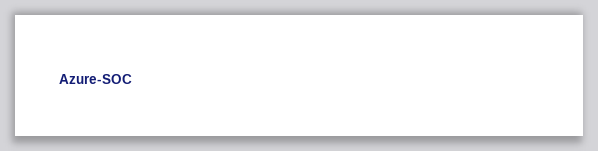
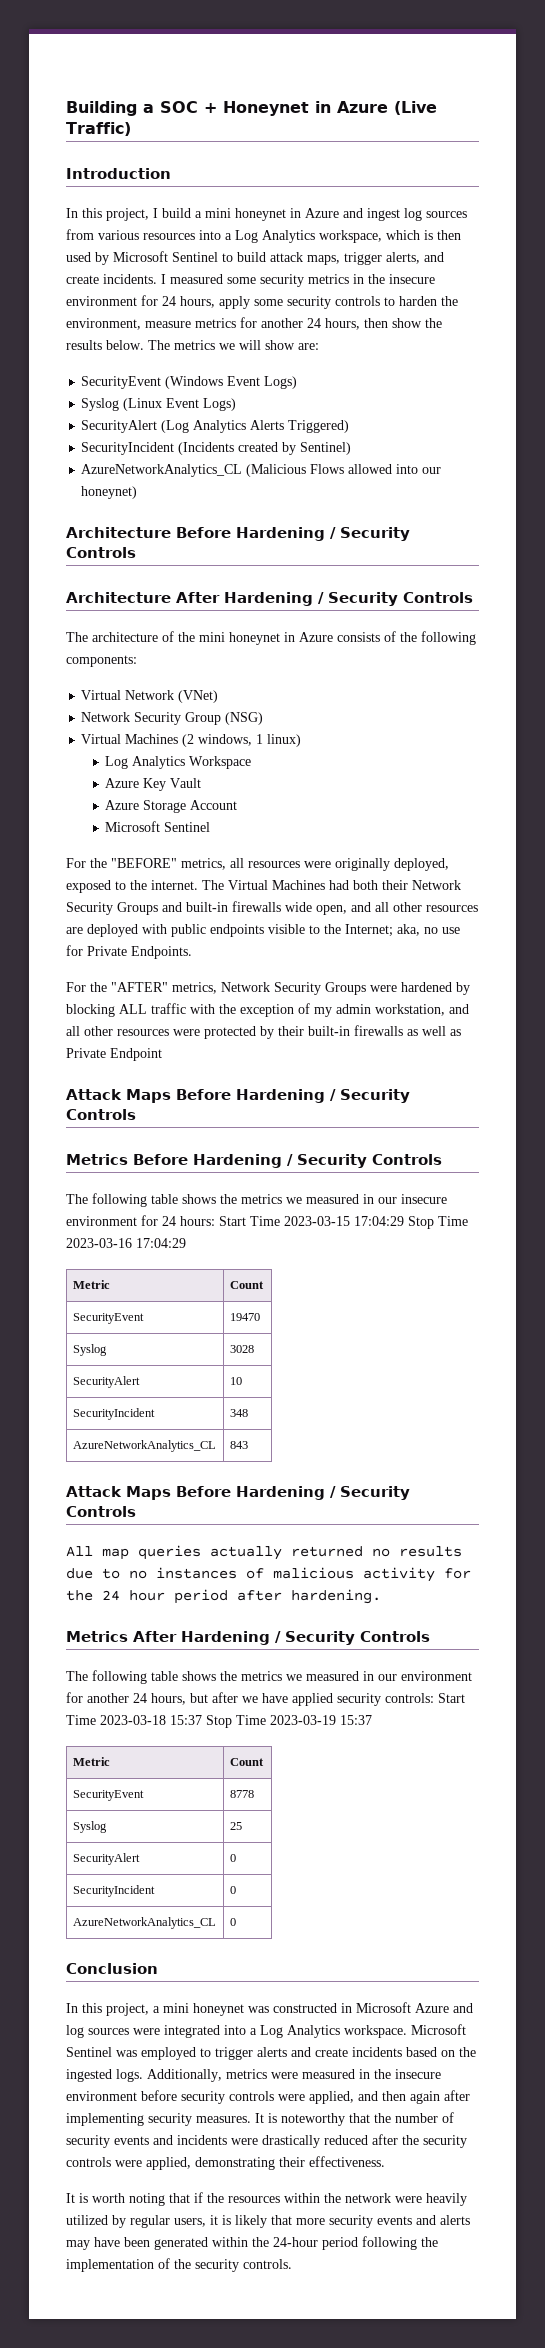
- Azure-SOC
+ Building a SOC + Honeynet in Azure (Live Traffic)
+ Introduction
+ In this project, I build a mini honeynet in Azure and ingest log sources from various resources into a Log Analytics workspace, which is then used by Microsoft Sentinel to build attack maps, trigger alerts, and create incidents. I measured some security metrics in the insecure environment for 24 hours, apply some security controls to harden the environment, measure metrics for another 24 hours, then show the results below. The metrics we will show are:
+ SecurityEvent (Windows Event Logs)
+ Syslog (Linux Event Logs)
+ SecurityAlert (Log Analytics Alerts Triggered)
+ SecurityIncident (Incidents created by Sentinel)
+ AzureNetworkAnalytics_CL (Malicious Flows allowed into our honeynet)
+ Architecture Before Hardening / Security Controls
+ Architecture After Hardening / Security Controls
+ The architecture of the mini honeynet in Azure consists of the following components:
+ Virtual Network (VNet)
+ Network Security Group (NSG)
+ Virtual Machines (2 windows, 1 linux)
+ Log Analytics Workspace
+ Azure Key Vault
+ Azure Storage Account
+ Microsoft Sentinel
+ For the "BEFORE" metrics, all resources were originally deployed, exposed to the internet. The Virtual Machines had both their Network Security Groups and built-in firewalls wide open, and all other resources are deployed with public endpoints visible to the Internet; aka, no use for Private Endpoints.
+ For the "AFTER" metrics, Network Security Groups were hardened by blocking ALL traffic with the exception of my admin workstation, and all other resources were protected by their built-in firewalls as well as Private Endpoint
+ Attack Maps Before Hardening / Security Controls
+ Metrics Before Hardening / Security Controls
+ The following table shows the metrics we measured in our insecure environment for 24 hours: Start Time 2023-03-15 17:04:29 Stop Time 2023-03-16 17:04:29
+ Metric | Count
+ SecurityEvent | 19470
+ Syslog | 3028
+ SecurityAlert | 10
+ SecurityIncident | 348
+ AzureNetworkAnalytics_CL | 843
+ Attack Maps Before Hardening / Security Controls
+ All map queries actually returned no results due to no instances of malicious activity for the 24 hour period after hardening.
+ Metrics After Hardening / Security Controls
+ The following table shows the metrics we measured in our environment for another 24 hours, but after we have applied security controls: Start Time 2023-03-18 15:37 Stop Time 2023-03-19 15:37
+ Metric | Count
+ SecurityEvent | 8778
+ Syslog | 25
+ SecurityAlert | 0
+ SecurityIncident | 0
+ AzureNetworkAnalytics_CL | 0
+ Conclusion
+ In this project, a mini honeynet was constructed in Microsoft Azure and log sources were integrated into a Log Analytics workspace. Microsoft Sentinel was employed to trigger alerts and create incidents based on the ingested logs. Additionally, metrics were measured in the insecure environment before security controls were applied, and then again after implementing security measures. It is noteworthy that the number of security events and incidents were drastically reduced after the security controls were applied, demonstrating their effectiveness.
+ It is worth noting that if the resources within the network were heavily utilized by regular users, it is likely that more security events and alerts may have been generated within the 24-hour period following the implementation of the security controls.

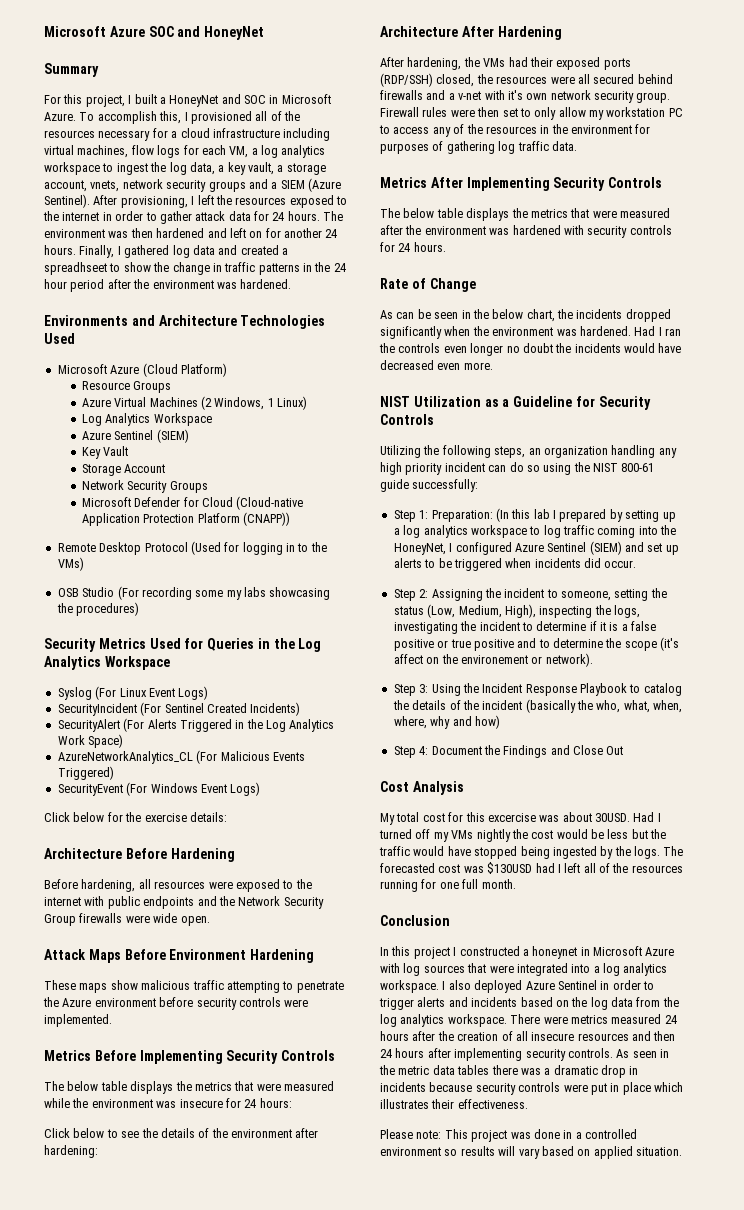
- Building a SOC + Honeynet in Azure (Live Traffic)
- Introduction
- In this project, I build a mini honeynet in Azure and ingest log sources from various resources into a Log Analytics workspace, which is then used by Microsoft Sentinel to build attack maps, trigger alerts, and create incidents. I measured some security metrics in the insecure environment for 24 hours, apply some security controls to harden the environment, measure metrics for another 24 hours, then show the results below. The metrics we will show are:
- SecurityEvent (Windows Event Logs)
- Syslog (Linux Event Logs)
- SecurityAlert (Log Analytics Alerts Triggered)
- SecurityIncident (Incidents created by Sentinel)
- AzureNetworkAnalytics_CL (Malicious Flows allowed into our honeynet)
- Architecture Before Hardening / Security Controls
- Architecture After Hardening / Security Controls
- The architecture of the mini honeynet in Azure consists of the following components:
- Virtual Network (VNet)
- Network Security Group (NSG)
- Virtual Machines (2 windows, 1 linux)
+ Microsoft Azure SOC and HoneyNet
+ Summary
+ For this project, I built a HoneyNet and SOC in Microsoft Azure. To accomplish this, I provisioned all of the resources necessary for a cloud infrastructure including virtual machines, flow logs for each VM, a log analytics workspace to ingest the log data, a key vault, a storage account, vnets, network security groups and a SIEM (Azure Sentinel). After provisioning, I left the resources exposed to the internet in order to gather attack data for 24 hours. The environment was then hardened and left on for another 24 hours. Finally, I gathered log data and created a spreadhseet to show the change in traffic patterns in the 24 hour period after the environment was hardened.
+ Environments and Architecture Technologies Used
+ Microsoft Azure (Cloud Platform)
+ Resource Groups
+ Azure Virtual Machines (2 Windows, 1 Linux)
  Log Analytics Workspace
- Azure Key Vault
+ Azure Sentinel (SIEM)
+ Key Vault
- Azure Storage Account
- Microsoft Sentinel
- For the "BEFORE" metrics, all resources were originally deployed, exposed to the internet. The Virtual Machines had both their Network Security Groups and built-in firewalls wide open, and all other resources are deployed with public endpoints visible to the Internet; aka, no use for Private Endpoints.
- For the "AFTER" metrics, Network Security Groups were hardened by blocking ALL traffic with the exception of my admin workstation, and all other resources were protected by their built-in firewalls as well as Private Endpoint
- Attack Maps Before Hardening / Security Controls
+ Storage Account
+ Network Security Groups
+ Microsoft Defender for Cloud (Cloud-native Application Protection Platform (CNAPP))
+ Remote Desktop Protocol (Used for logging in to the VMs)
+ OSB Studio (For recording some my labs showcasing the procedures)
+ Security Metrics Used for Queries in the Log Analytics Workspace
+ Syslog (For Linux Event Logs)
+ SecurityIncident (For Sentinel Created Incidents)
+ SecurityAlert (For Alerts Triggered in the Log Analytics Work Space)
+ AzureNetworkAnalytics_CL (For Malicious Events Triggered)
+ SecurityEvent (For Windows Event Logs)
+ Click below for the exercise details:
+ Architecture Before Hardening
+ Before hardening, all resources were exposed to the internet with public endpoints and the Network Security Group firewalls were wide open.
+ Attack Maps Before Environment Hardening
+ These maps show malicious traffic attempting to penetrate the Azure environment before security controls were implemented.
- Metrics Before Hardening / Security Controls
- The following table shows the metrics we measured in our insecure environment for 24 hours: Start Time 2023-03-15 17:04:29 Stop Time 2023-03-16 17:04:29
- Metric | Count
- SecurityEvent | 19470
- Syslog | 3028
- SecurityAlert | 10
- SecurityIncident | 348
- AzureNetworkAnalytics_CL | 843
- Attack Maps Before Hardening / Security Controls
- All map queries actually returned no results due to no instances of malicious activity for the 24 hour period after hardening.
+ Metrics Before Implementing Security Controls
+ The below table displays the metrics that were measured while the environment was insecure for 24 hours:
+ Click below to see the details of the environment after hardening:
+ Architecture After Hardening
+ After hardening, the VMs had their exposed ports (RDP/SSH) closed, the resources were all secured behind firewalls and a v-net with it's own network security group. Firewall rules were then set to only allow my workstation PC to access any of the resources in the environment for purposes of gathering log traffic data.
- Metrics After Hardening / Security Controls
- The following table shows the metrics we measured in our environment for another 24 hours, but after we have applied security controls: Start Time 2023-03-18 15:37 Stop Time 2023-03-19 15:37
- Metric | Count
- SecurityEvent | 8778
- Syslog | 25
- SecurityAlert | 0
- SecurityIncident | 0
- AzureNetworkAnalytics_CL | 0
+ Metrics After Implementing Security Controls
+ The below table displays the metrics that were measured after the environment was hardened with security controls for 24 hours.
+ Rate of Change
+ As can be seen in the below chart, the incidents dropped significantly when the environment was hardened. Had I ran the controls even longer no doubt the incidents would have decreased even more.
+ NIST Utilization as a Guideline for Security Controls
+ Utilizing the following steps, an organization handling any high priority incident can do so using the NIST 800-61 guide successfully:
+ Step 1: Preparation: (In this lab I prepared by setting up a log analytics workspace to log traffic coming into the HoneyNet, I configured Azure Sentinel (SIEM) and set up alerts to be triggered when incidents did occur.
+ Step 2: Assigning the incident to someone, setting the status (Low, Medium, High), inspecting the logs, investigating the incident to determine if it is a false positive or true positive and to determine the scope (it's affect on the environement or network).
+ Step 3: Using the Incident Response Playbook to catalog the details of the incident (basically the who, what, when, where, why and how)
+ Step 4: Document the Findings and Close Out
+ Cost Analysis
+ My total cost for this excercise was about 30USD. Had I turned off my VMs nightly the cost would be less but the traffic would have stopped being ingested by the logs. The forecasted cost was $130USD had I left all of the resources running for one full month.
  Conclusion
- In this project, a mini honeynet was constructed in Microsoft Azure and log sources were integrated into a Log Analytics workspace. Microsoft Sentinel was employed to trigger alerts and create incidents based on the ingested logs. Additionally, metrics were measured in the insecure environment before security controls were applied, and then again after implementing security measures. It is noteworthy that the number of security events and incidents were drastically reduced after the security controls were applied, demonstrating their effectiveness.
- It is worth noting that if the resources within the network were heavily utilized by regular users, it is likely that more security events and alerts may have been generated within the 24-hour period following the implementation of the security controls.
+ In this project I constructed a honeynet in Microsoft Azure with log sources that were integrated into a log analytics workspace. I also deployed Azure Sentinel in order to trigger alerts and incidents based on the log data from the log analytics workspace. There were metrics measured 24 hours after the creation of all insecure resources and then 24 hours after implementing security controls. As seen in the metric data tables there was a dramatic drop in incidents because security controls were put in place which illustrates their effectiveness.
+ Please note: This project was done in a controlled environment so results will vary based on applied situation.

